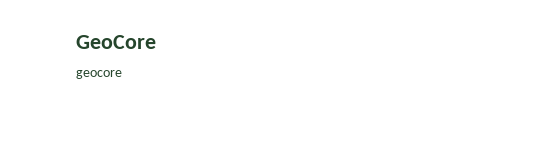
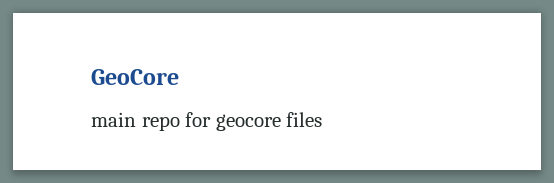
- geocore
+ main repo for geocore files

